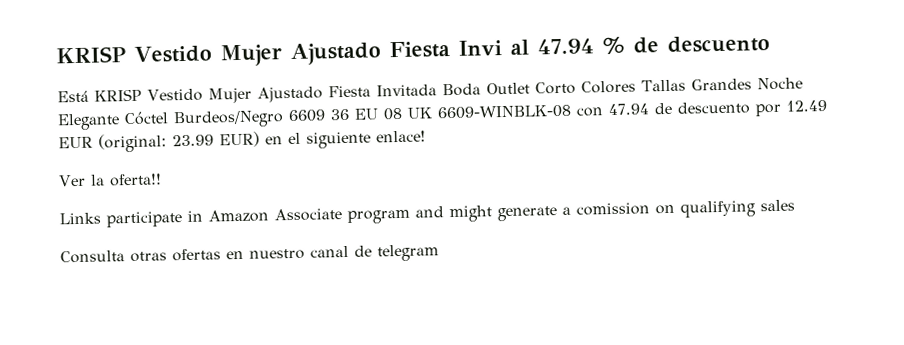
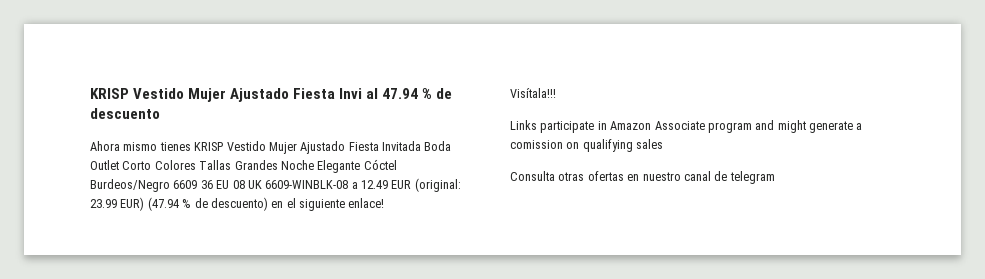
- Está KRISP Vestido Mujer Ajustado Fiesta Invitada Boda Outlet Corto Colores Tallas Grandes Noche Elegante Cóctel Burdeos/Negro 6609 36 EU 08 UK 6609-WINBLK-08 con 47.94 de descuento por 12.49 EUR (original: 23.99 EUR) en el siguiente enlace!
+ Ahora mismo tienes KRISP Vestido Mujer Ajustado Fiesta Invitada Boda Outlet Corto Colores Tallas Grandes Noche Elegante Cóctel Burdeos/Negro 6609 36 EU 08 UK 6609-WINBLK-08 a 12.49 EUR (original: 23.99 EUR) (47.94 % de descuento) en el siguiente enlace!
- Ver la oferta!!
+ Visítala!!!

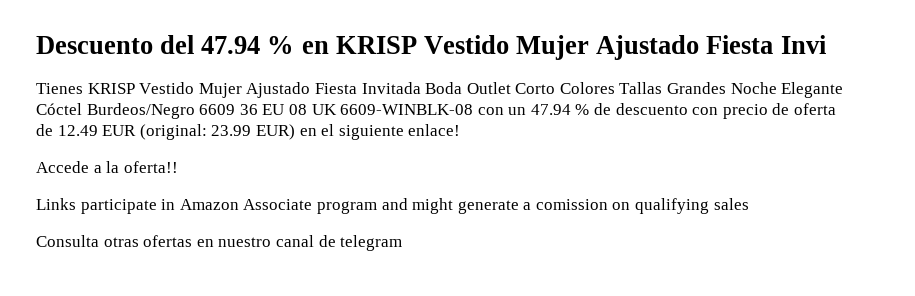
- KRISP Vestido Mujer Ajustado Fiesta Invi al 47.94 % de descuento
- Ahora mismo tienes KRISP Vestido Mujer Ajustado Fiesta Invitada Boda Outlet Corto Colores Tallas Grandes Noche Elegante Cóctel Burdeos/Negro 6609 36 EU 08 UK 6609-WINBLK-08 a 12.49 EUR (original: 23.99 EUR) (47.94 % de descuento) en el siguiente enlace!
+ Descuento del 47.94 % en KRISP Vestido Mujer Ajustado Fiesta Invi
+ Tienes KRISP Vestido Mujer Ajustado Fiesta Invitada Boda Outlet Corto Colores Tallas Grandes Noche Elegante Cóctel Burdeos/Negro 6609 36 EU 08 UK 6609-WINBLK-08 con un 47.94 % de descuento con precio de oferta de 12.49 EUR (original: 23.99 EUR) en el siguiente enlace!
- Visítala!!!
+ Accede a la oferta!!

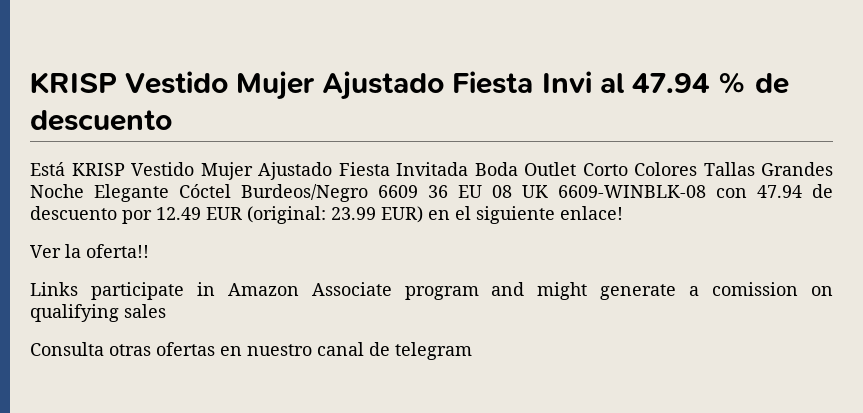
- Descuento del 47.94 % en KRISP Vestido Mujer Ajustado Fiesta Invi
- Tienes KRISP Vestido Mujer Ajustado Fiesta Invitada Boda Outlet Corto Colores Tallas Grandes Noche Elegante Cóctel Burdeos/Negro 6609 36 EU 08 UK 6609-WINBLK-08 con un 47.94 % de descuento con precio de oferta de 12.49 EUR (original: 23.99 EUR) en el siguiente enlace!
+ KRISP Vestido Mujer Ajustado Fiesta Invi al 47.94 % de descuento
+ Está KRISP Vestido Mujer Ajustado Fiesta Invitada Boda Outlet Corto Colores Tallas Grandes Noche Elegante Cóctel Burdeos/Negro 6609 36 EU 08 UK 6609-WINBLK-08 con 47.94 de descuento por 12.49 EUR (original: 23.99 EUR) en el siguiente enlace!
- Accede a la oferta!!
+ Ver la oferta!!

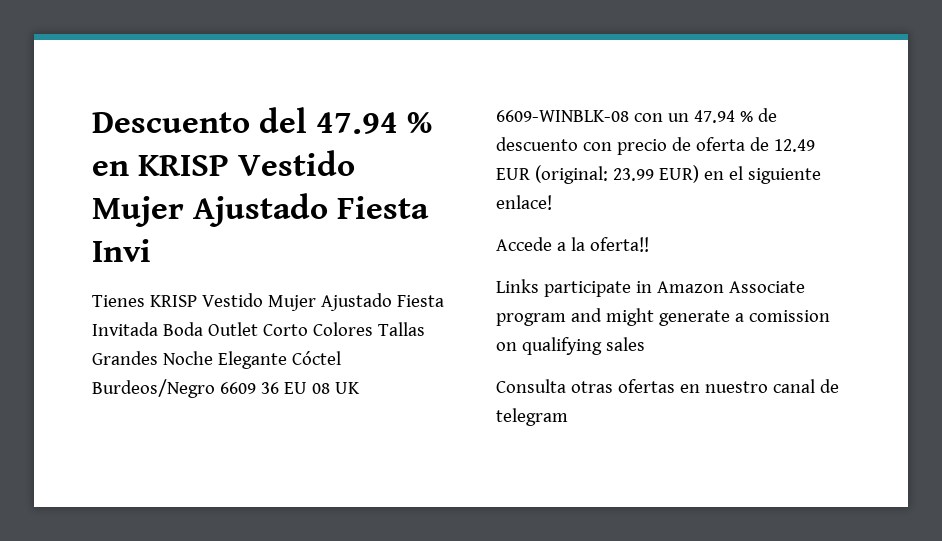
- KRISP Vestido Mujer Ajustado Fiesta Invi al 47.94 % de descuento
- Está KRISP Vestido Mujer Ajustado Fiesta Invitada Boda Outlet Corto Colores Tallas Grandes Noche Elegante Cóctel Burdeos/Negro 6609 36 EU 08 UK 6609-WINBLK-08 con 47.94 de descuento por 12.49 EUR (original: 23.99 EUR) en el siguiente enlace!
+ Descuento del 47.94 % en KRISP Vestido Mujer Ajustado Fiesta Invi
+ Tienes KRISP Vestido Mujer Ajustado Fiesta Invitada Boda Outlet Corto Colores Tallas Grandes Noche Elegante Cóctel Burdeos/Negro 6609 36 EU 08 UK 6609-WINBLK-08 con un 47.94 % de descuento con precio de oferta de 12.49 EUR (original: 23.99 EUR) en el siguiente enlace!
- Ver la oferta!!
+ Accede a la oferta!!

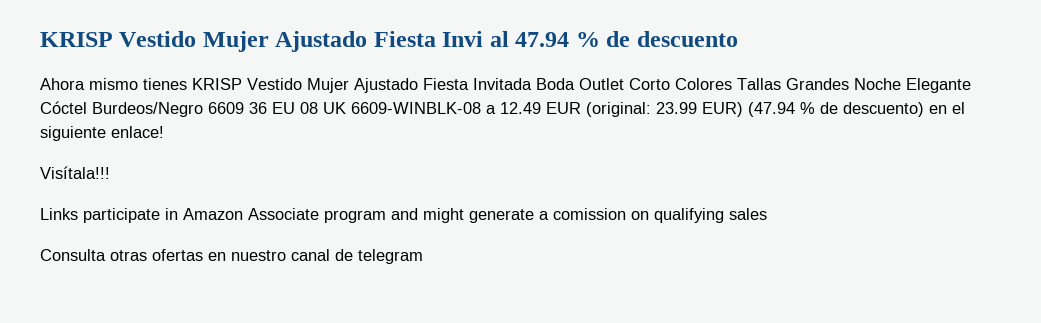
- Descuento del 47.94 % en KRISP Vestido Mujer Ajustado Fiesta Invi
- Tienes KRISP Vestido Mujer Ajustado Fiesta Invitada Boda Outlet Corto Colores Tallas Grandes Noche Elegante Cóctel Burdeos/Negro 6609 36 EU 08 UK 6609-WINBLK-08 con un 47.94 % de descuento con precio de oferta de 12.49 EUR (original: 23.99 EUR) en el siguiente enlace!
+ KRISP Vestido Mujer Ajustado Fiesta Invi al 47.94 % de descuento
+ Ahora mismo tienes KRISP Vestido Mujer Ajustado Fiesta Invitada Boda Outlet Corto Colores Tallas Grandes Noche Elegante Cóctel Burdeos/Negro 6609 36 EU 08 UK 6609-WINBLK-08 a 12.49 EUR (original: 23.99 EUR) (47.94 % de descuento) en el siguiente enlace!
- Accede a la oferta!!
+ Visítala!!!

